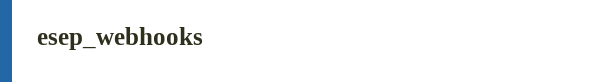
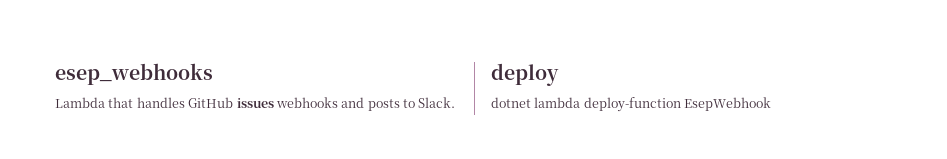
+ Lambda that handles GitHub issues webhooks and posts to Slack.
+ deploy
+ dotnet lambda deploy-function EsepWebhook

